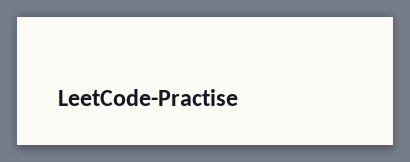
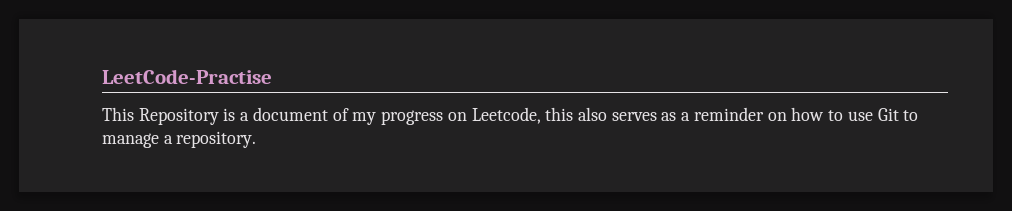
+ This Repository is a document of my progress on Leetcode, this also serves as a reminder on how to use Git to manage a repository.

